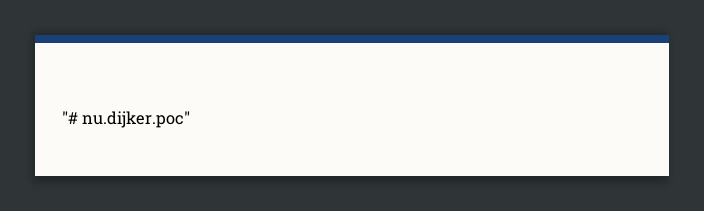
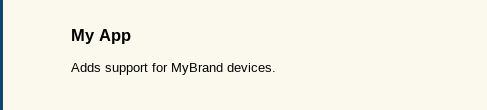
- "# nu.dijker.poc"
+ My App
+ Adds support for MyBrand devices.

